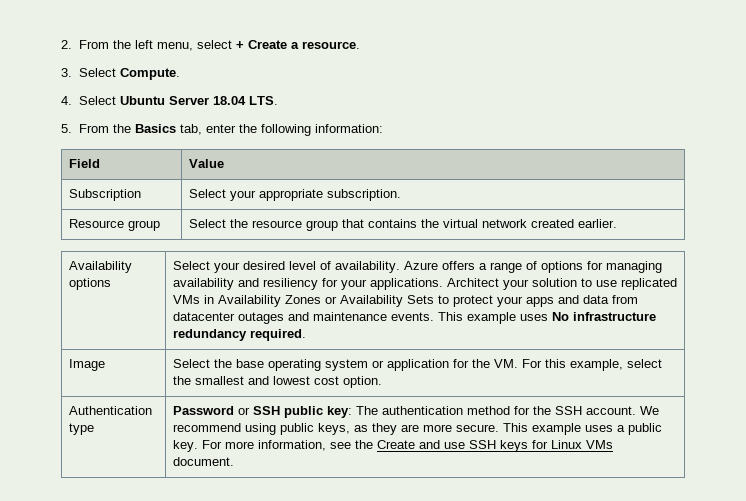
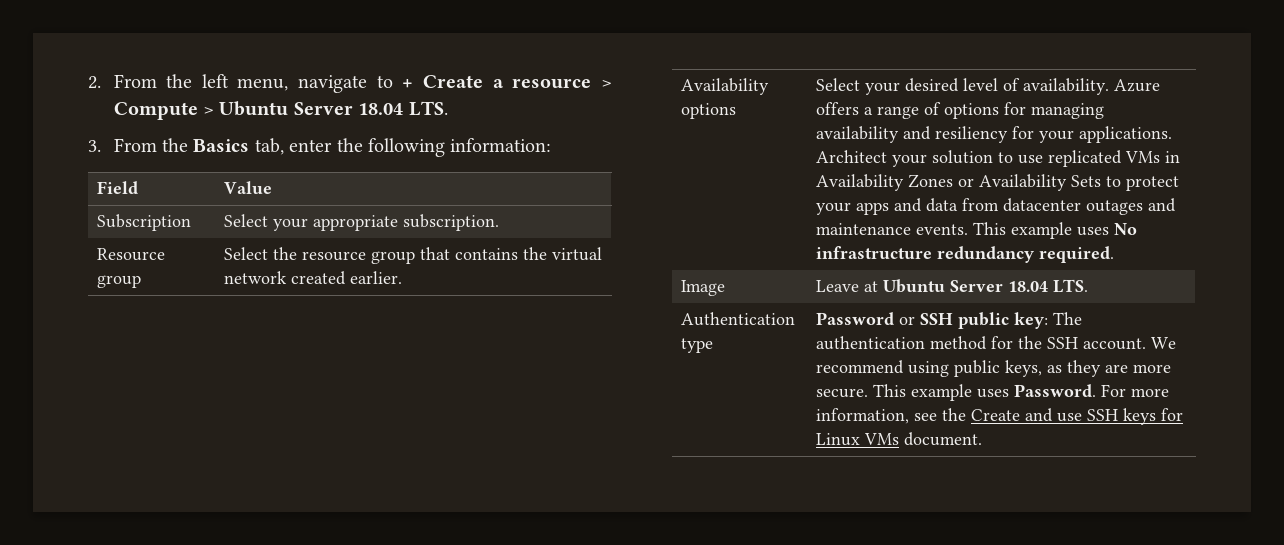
- 2. From the left menu, select + Create a resource.
- 3. Select Compute.
- 4. Select Ubuntu Server 18.04 LTS.
- 5. From the Basics tab, enter the following information:
+ 2. From the left menu, navigate to + Create a resource > Compute > Ubuntu Server 18.04 LTS.
+ 3. From the Basics tab, enter the following information:
- Image | Select the base operating system or application for the VM. For this example, select the smallest and lowest cost option.
+ Image | Leave at Ubuntu Server 18.04 LTS.
- This example uses a public key.
+ This example uses Password.

